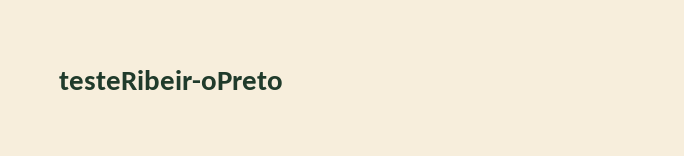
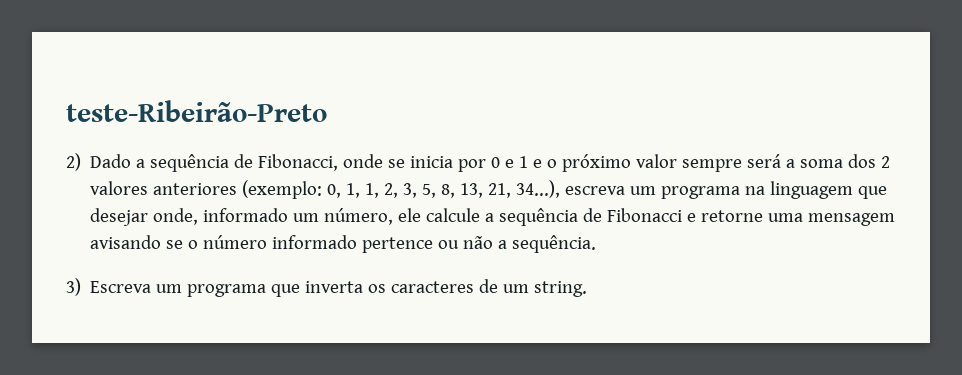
- testeRibeir-oPreto
+ teste-Ribeirão-Preto
+ 2) Dado a sequência de Fibonacci, onde se inicia por 0 e 1 e o próximo valor sempre será a soma dos 2 valores anteriores (exemplo: 0, 1, 1, 2, 3, 5, 8, 13, 21, 34...), escreva um programa na linguagem que desejar onde, informado um número, ele calcule a sequência de Fibonacci e retorne uma mensagem avisando se o número informado pertence ou não a sequência.
+ 3) Escreva um programa que inverta os caracteres de um string.

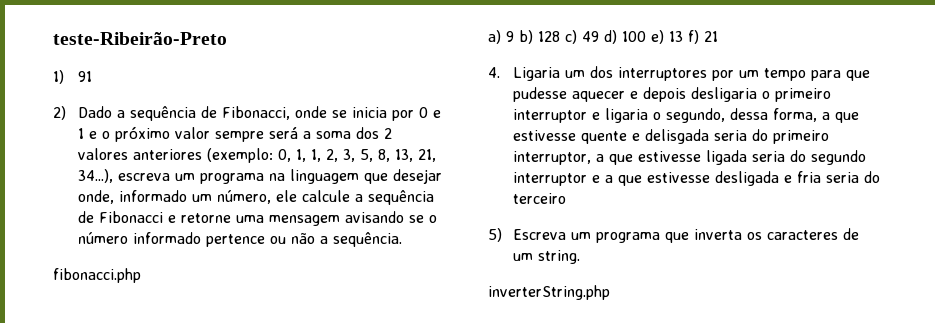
+ 1) 91
- 3) Escreva um programa que inverta os caracteres de um string.
+ fibonacci.php
+ a) 9 b) 128 c) 49 d) 100 e) 13 f) 21
+ 4. Ligaria um dos interruptores por um tempo para que pudesse aquecer e depois desligaria o primeiro interruptor e ligaria o segundo, dessa forma, a que estivesse quente e delisgada seria do primeiro interruptor, a que estivesse ligada seria do segundo interruptor e a que estivesse desligada e fria seria do terceiro
+ 5) Escreva um programa que inverta os caracteres de um string.
+ inverterString.php

